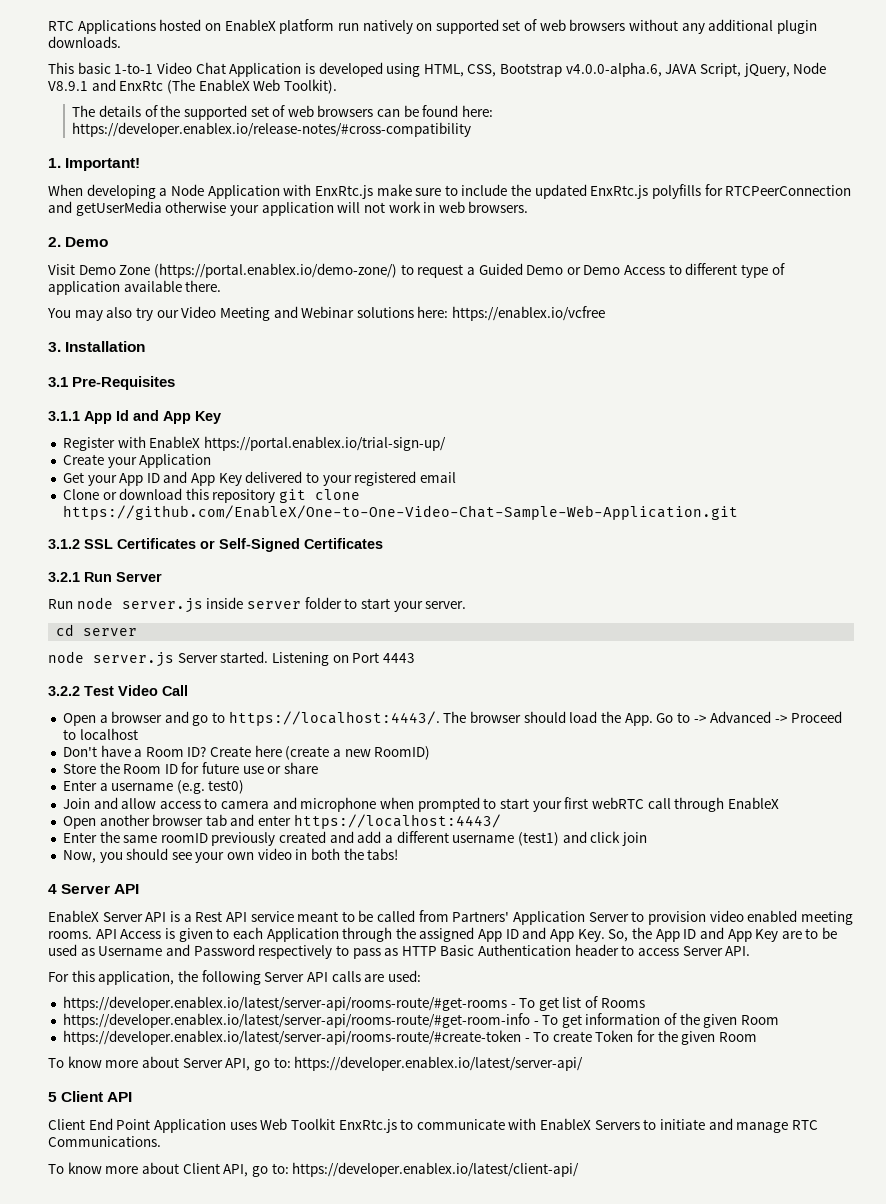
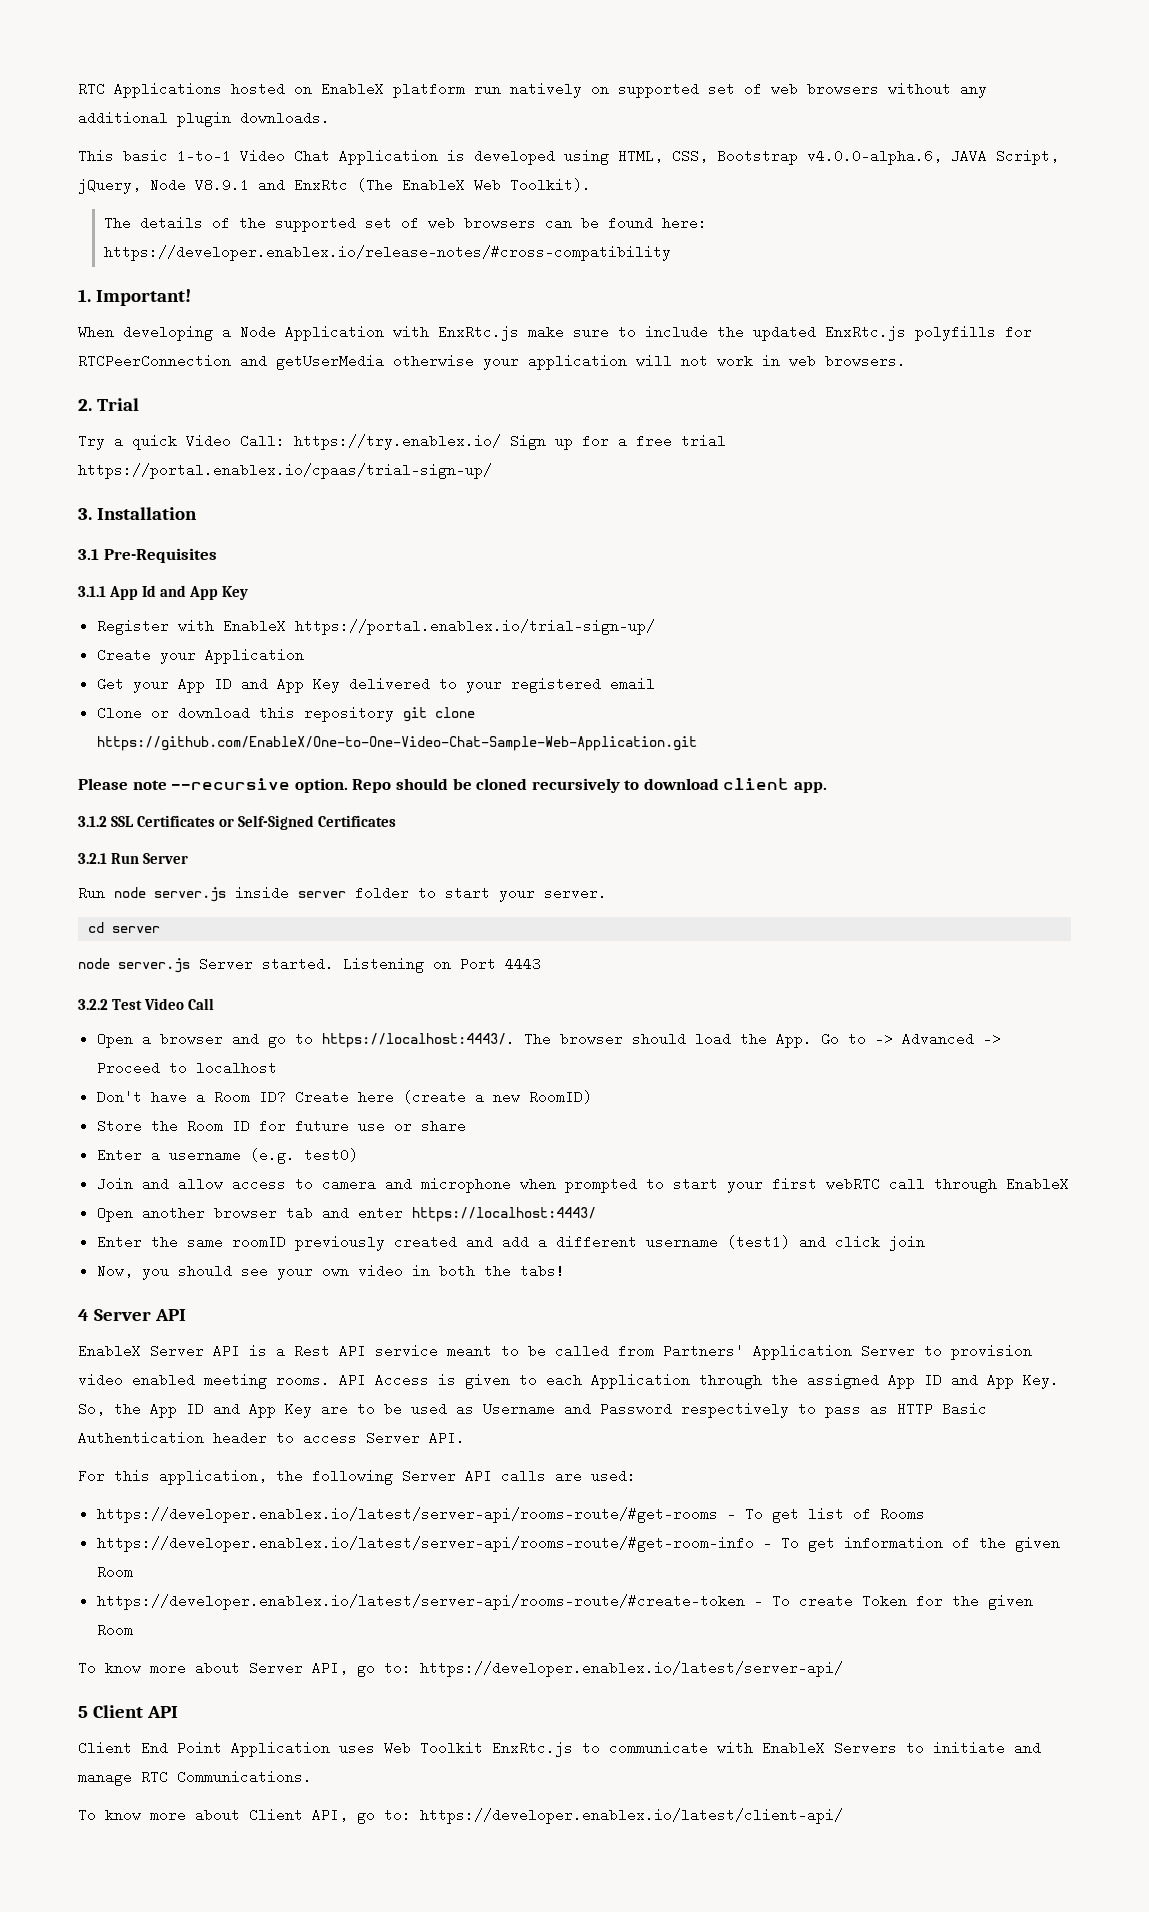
- 2. Demo
- Visit Demo Zone (https://portal.enablex.io/demo-zone/) to request a Guided Demo or Demo Access to different type of application available there.
- You may also try our Video Meeting and Webinar solutions here: https://enablex.io/vcfree
+ 2. Trial
+ Try a quick Video Call: https://try.enablex.io/ Sign up for a free trial https://portal.enablex.io/cpaas/trial-sign-up/
+ Please note --recursive option. Repo should be cloned recursively to download client app.

